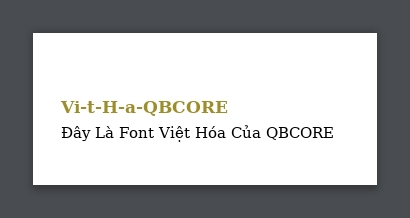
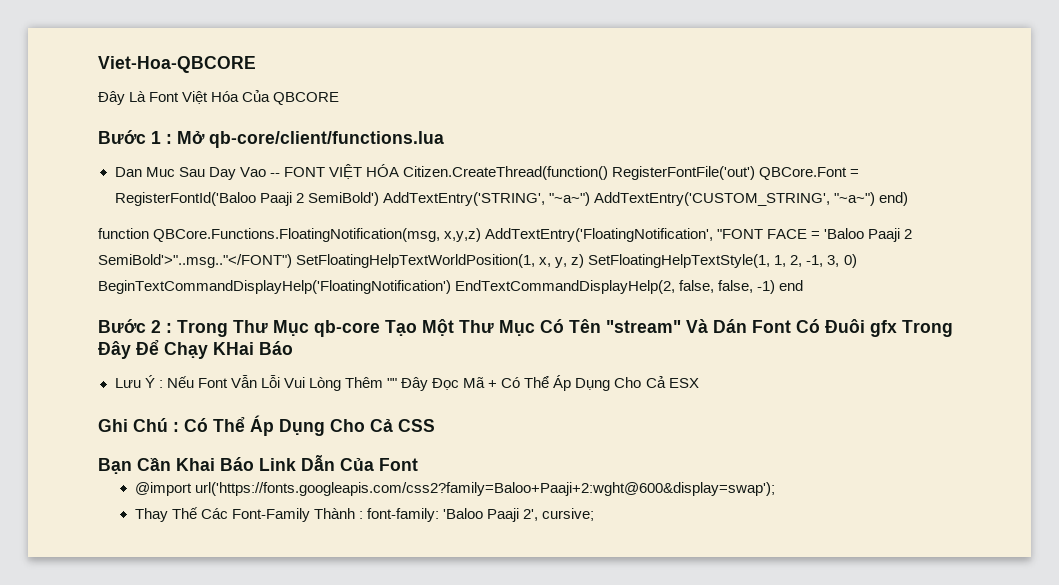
- Vi-t-H-a-QBCORE
+ Viet-Hoa-QBCORE
+ Bước 1 : Mở qb-core/client/functions.lua
+ Dan Muc Sau Day Vao -- FONT VIỆT HÓA Citizen.CreateThread(function() RegisterFontFile('out') QBCore.Font = RegisterFontId('Baloo Paaji 2 SemiBold') AddTextEntry('STRING', "~a~") AddTextEntry('CUSTOM_STRING', "~a~") end)
+ function QBCore.Functions.FloatingNotification(msg, x,y,z) AddTextEntry('FloatingNotification', "FONT FACE = 'Baloo Paaji 2 SemiBold'>"..msg.."</FONT") SetFloatingHelpTextWorldPosition(1, x, y, z) SetFloatingHelpTextStyle(1, 1, 2, -1, 3, 0) BeginTextCommandDisplayHelp('FloatingNotification') EndTextCommandDisplayHelp(2, false, false, -1) end
+ Bước 2 : Trong Thư Mục qb-core Tạo Một Thư Mục Có Tên "stream" Và Dán Font Có Đuôi gfx Trong Đây Để Chạy KHai Báo
+ Lưu Ý : Nếu Font Vẫn Lỗi Vui Lòng Thêm "" Đây Đọc Mã + Có Thể Áp Dụng Cho Cả ESX
+ Ghi Chú : Có Thể Áp Dụng Cho Cả CSS
+ Bạn Cần Khai Báo Link Dẫn Của Font
+ @import url('https://fonts.googleapis.com/css2?family=Baloo+Paaji+2:wght@600&display=swap');
+ Thay Thế Các Font-Family Thành : font-family: 'Baloo Paaji 2', cursive;

